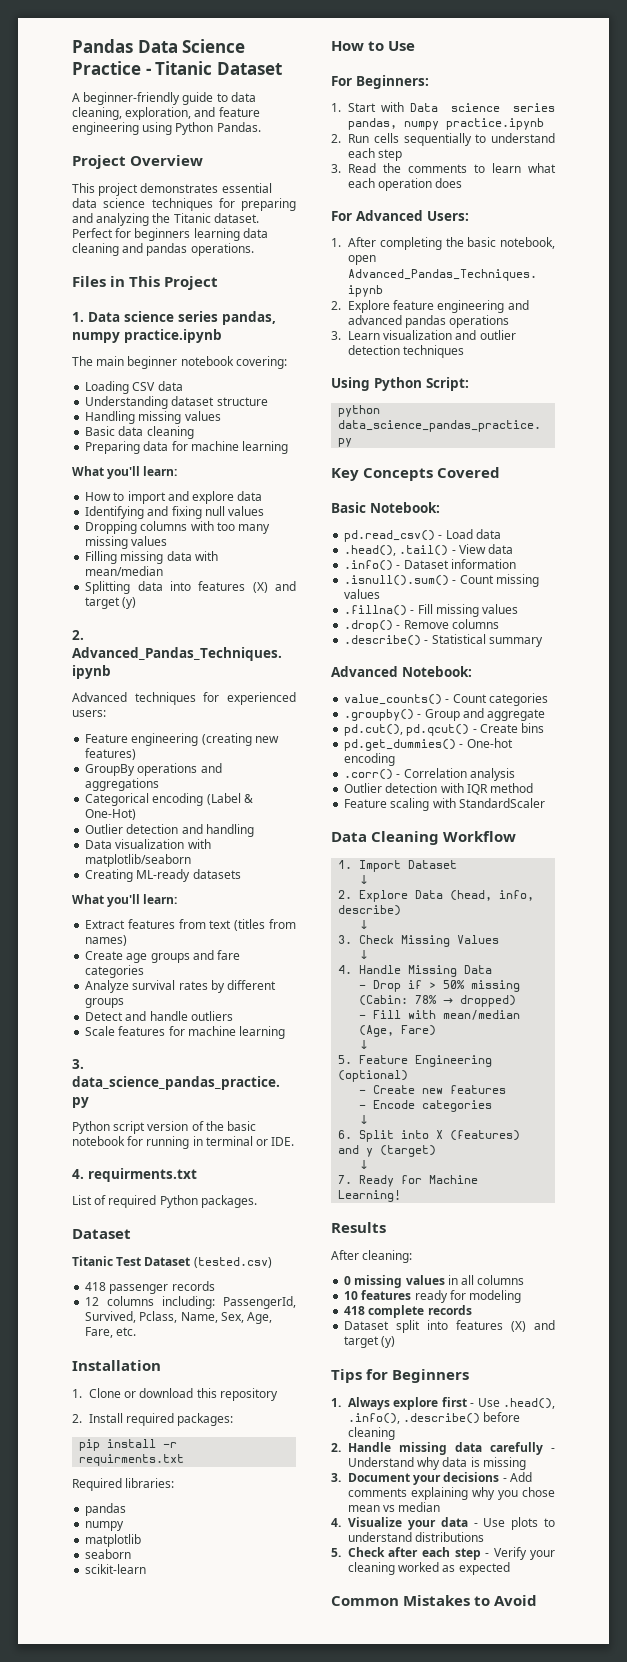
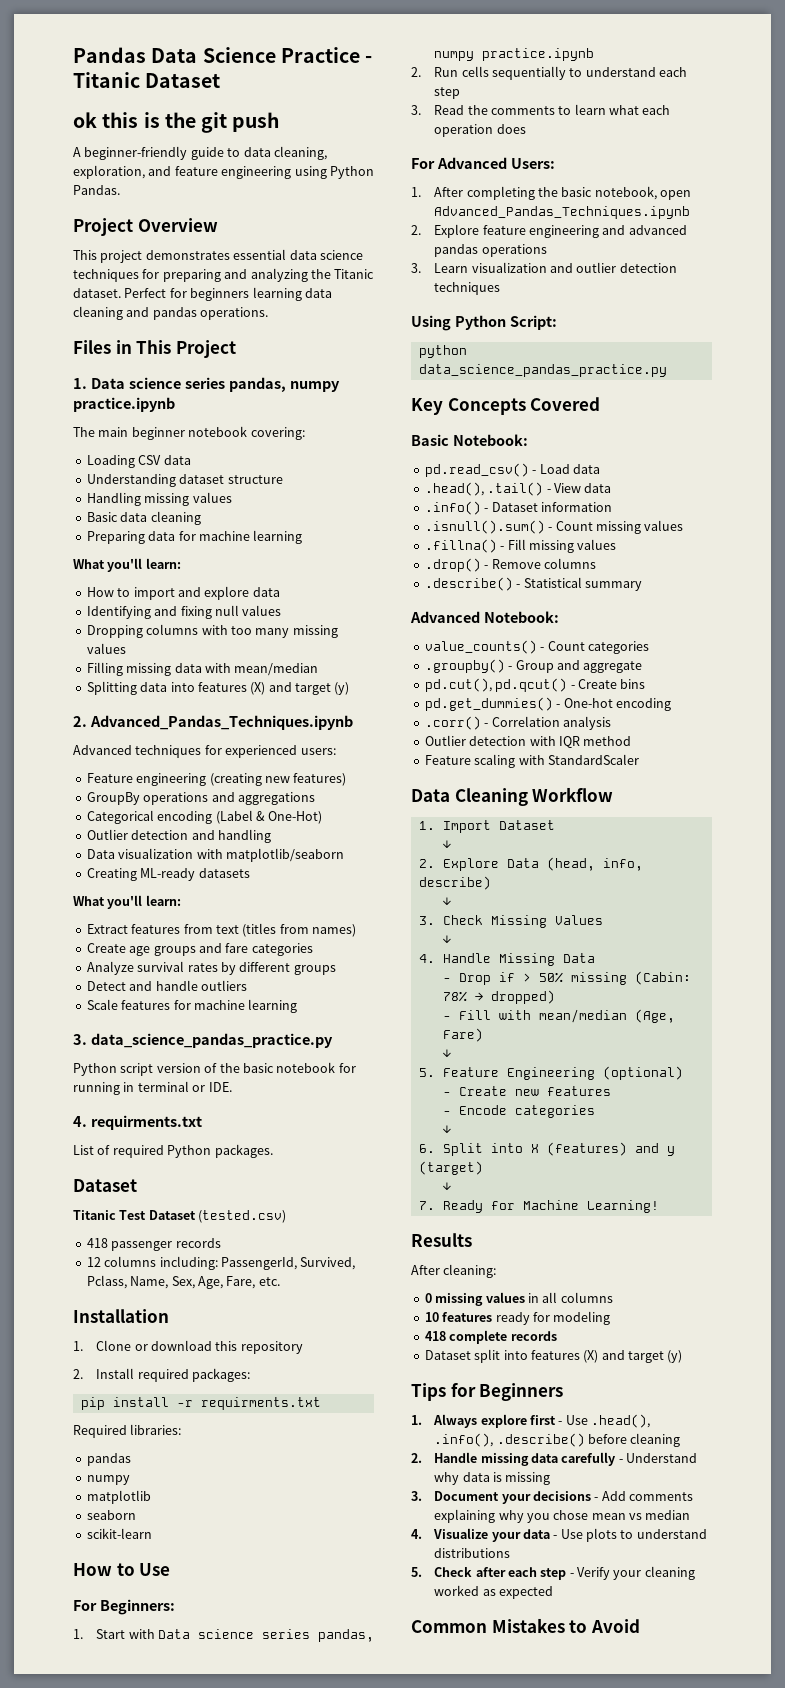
+ ok this is the git push

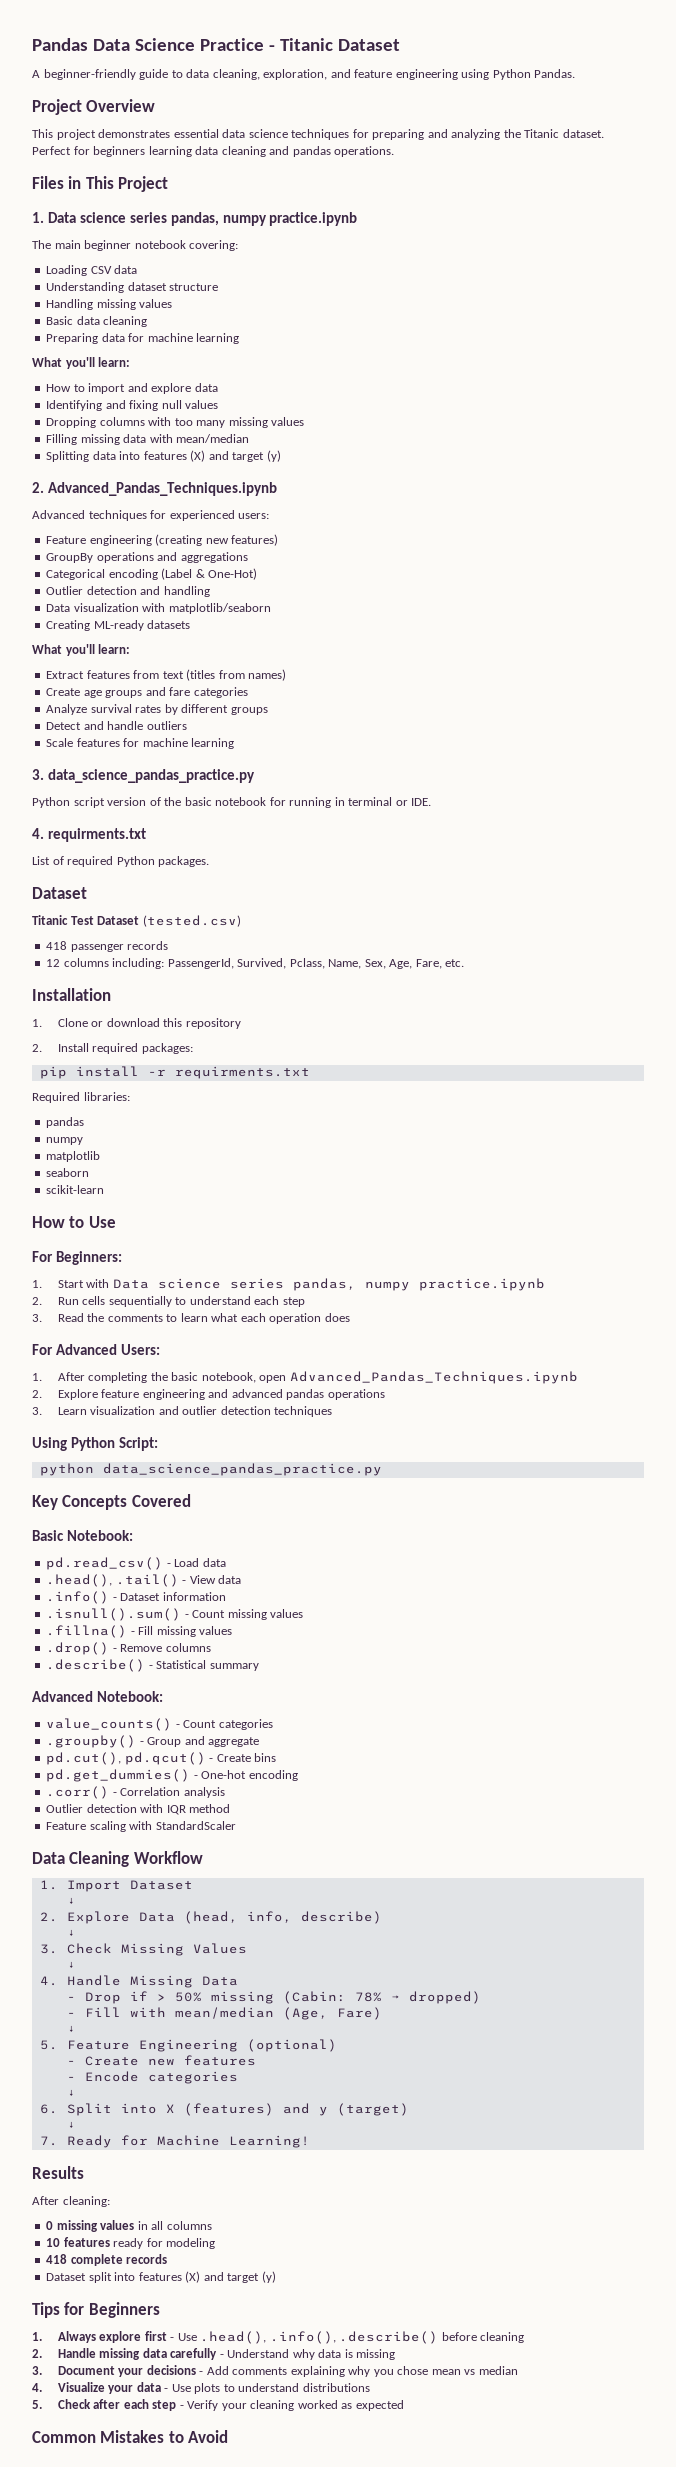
- ok this is the git push

